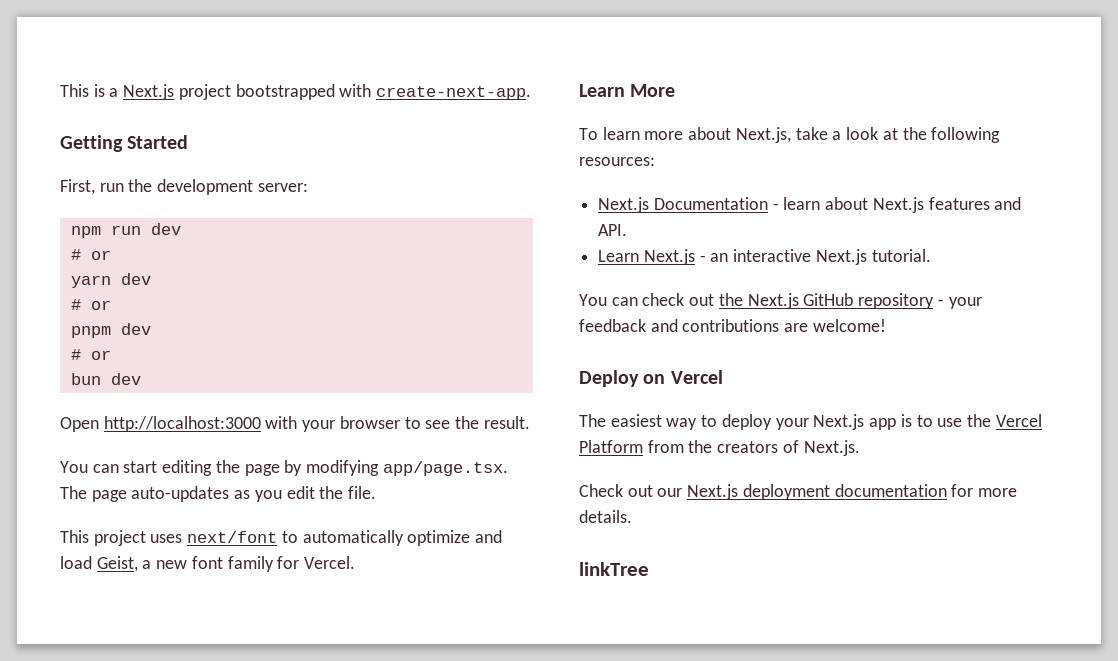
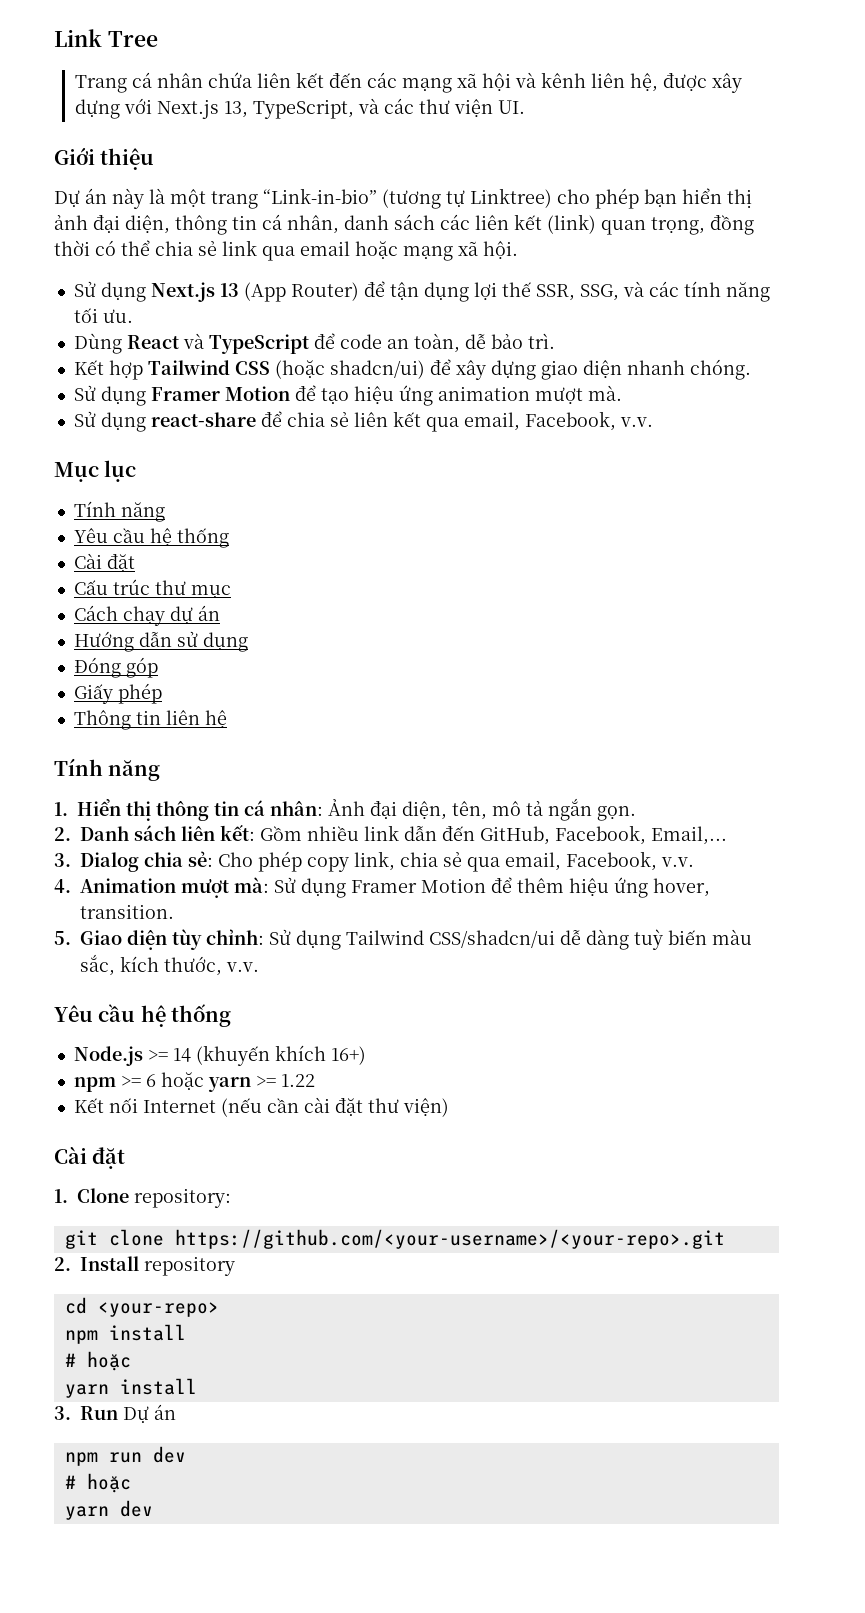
- This is a Next.js project bootstrapped with create-next-app.
- Getting Started
- First, run the development server:
+ Link Tree
+ Trang cá nhân chứa liên kết đến các mạng xã hội và kênh liên hệ, được xây dựng với Next.js 13, TypeScript, và các thư viện UI.
+ Giới thiệu
+ Dự án này là một trang “Link-in-bio” (tương tự Linktree) cho phép bạn hiển thị ảnh đại diện, thông tin cá nhân, danh sách các liên kết (link) quan trọng, đồng thời có thể chia sẻ link qua email hoặc mạng xã hội.
+ Sử dụng Next.js 13 (App Router) để tận dụng lợi thế SSR, SSG, và các tính năng tối ưu.
+ Dùng React và TypeScript để code an toàn, dễ bảo trì.
+ Kết hợp Tailwind CSS (hoặc shadcn/ui) để xây dựng giao diện nhanh chóng.
+ Sử dụng Framer Motion để tạo hiệu ứng animation mượt mà.
+ Sử dụng react-share để chia sẻ liên kết qua email, Facebook, v.v.
+ Mục lục
+ Tính năng
+ Yêu cầu hệ thống
+ Cài đặt
+ Cấu trúc thư mục
+ Cách chạy dự án
+ Hướng dẫn sử dụng
+ Đóng góp
+ Giấy phép
+ Thông tin liên hệ
+ Tính năng
+ 1. Hiển thị thông tin cá nhân: Ảnh đại diện, tên, mô tả ngắn gọn.
+ 2. Danh sách liên kết: Gồm nhiều link dẫn đến GitHub, Facebook, Email,...
+ 3. Dialog chia sẻ: Cho phép copy link, chia sẻ qua email, Facebook, v.v.
+ 4. Animation mượt mà: Sử dụng Framer Motion để thêm hiệu ứng hover, transition.
+ 5. Giao diện tùy chỉnh: Sử dụng Tailwind CSS/shadcn/ui dễ dàng tuỳ biến màu sắc, kích thước, v.v.
+ Yêu cầu hệ thống
+ Node.js >= 14 (khuyến khích 16+)
+ npm >= 6 hoặc yarn >= 1.22
+ Kết nối Internet (nếu cần cài đặt thư viện)
+ Cài đặt
+ 1. Clone repository:
+ git clone https://github.com/<your-username>/<your-repo>.git
+ 2. Install repository
+ cd <your-repo>
+ npm install
+ # hoặc
+ yarn install
+ 3. Run Dự án
  npm run dev
- # or
+ # hoặc
  yarn dev
- # or
- pnpm dev
- # or
- bun dev
- Open http://localhost:3000 with your browser to see the result.
- You can start editing the page by modifying app/page.tsx. The page auto-updates as you edit the file.
- This project uses next/font to automatically optimize and load Geist, a new font family for Vercel.
- Learn More
- To learn more about Next.js, take a look at the following resources:
- Next.js Documentation - learn about Next.js features and API.
- Learn Next.js - an interactive Next.js tutorial.
- You can check out the Next.js GitHub repository - your feedback and contributions are welcome!
- Deploy on Vercel
- The easiest way to deploy your Next.js app is to use the Vercel Platform from the creators of Next.js.
- Check out our Next.js deployment documentation for more details.
- linkTree

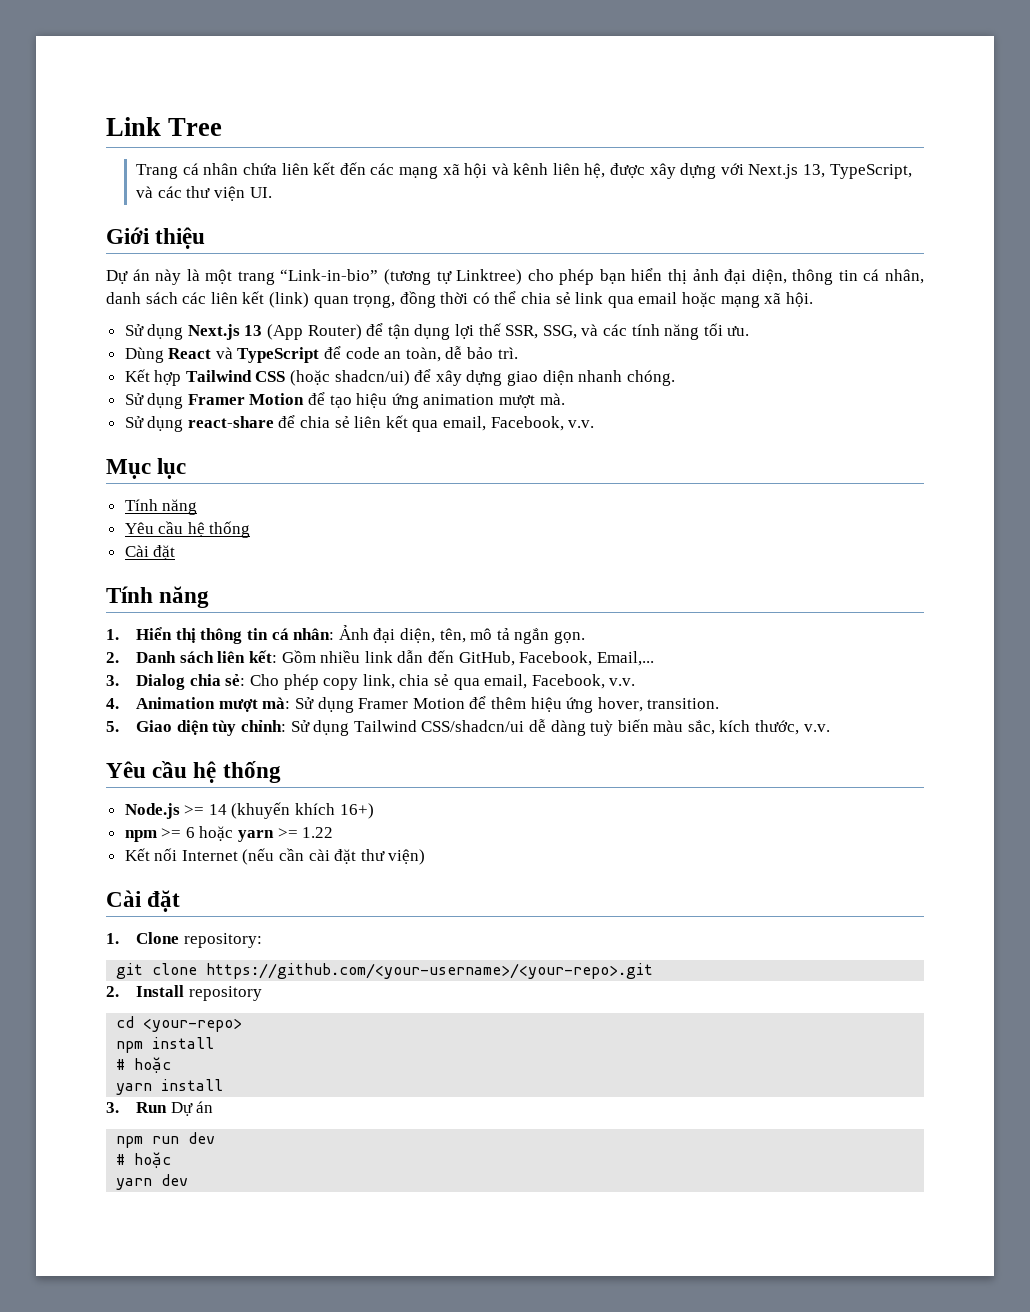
- Cấu trúc thư mục
- Cách chạy dự án
- Hướng dẫn sử dụng
- Đóng góp
- Giấy phép
- Thông tin liên hệ

